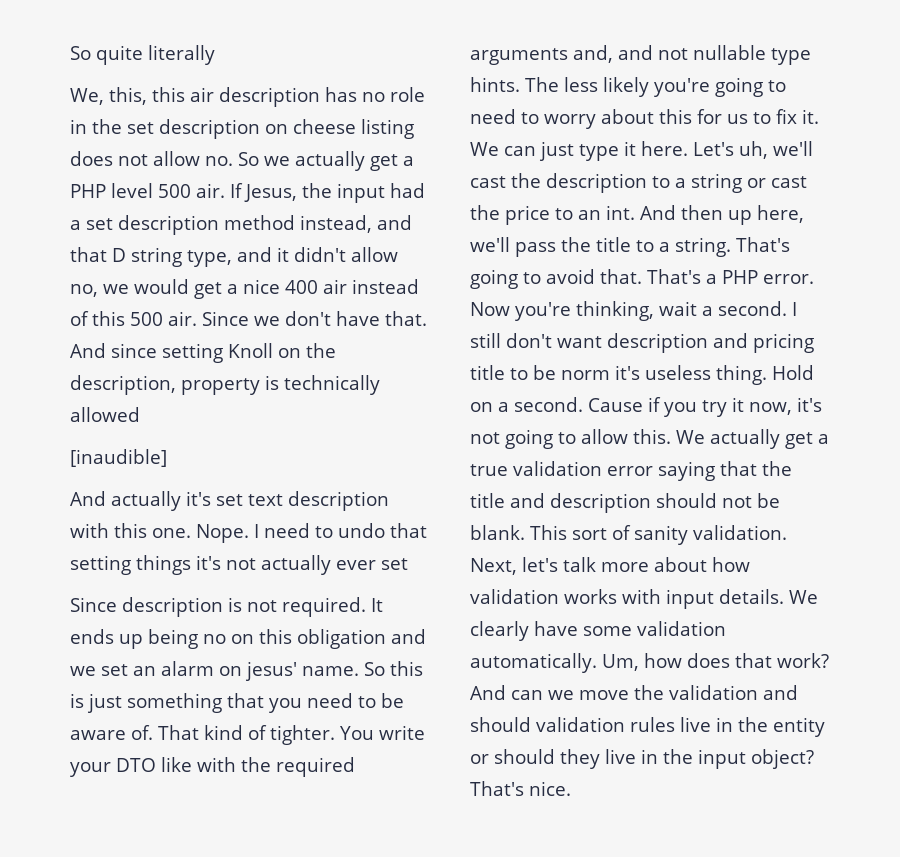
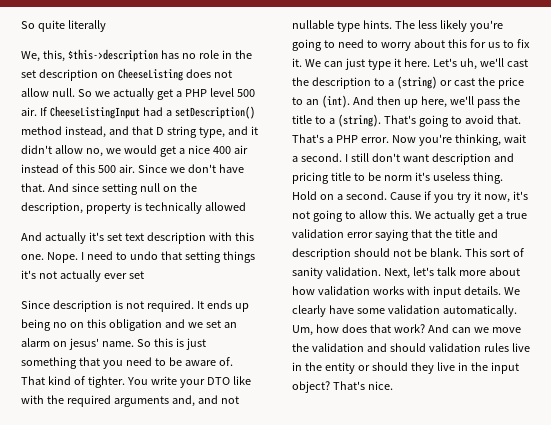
- We, this, this air description has no role in the set description on cheese listing does not allow no. So we actually get a PHP level 500 air.
+ We, this, $this->description has no role in the set description on CheeseListing does not allow null. So we actually get a PHP level 500 air.
- If Jesus, the input had a set description method instead, and that D string type, and it didn't allow no, we would get a nice 400 air instead of this 500 air.
+ If CheeseListingInput had a setDescription() method instead, and that D string type, and it didn't allow no, we would get a nice 400 air instead of this 500 air.
- And since setting Knoll on the description, property is technically allowed
+ And since setting null on the description, property is technically allowed
- [inaudible]
- Let's uh, we'll cast the description to a string or cast the price to an int.
+ Let's uh, we'll cast the description to a (string) or cast the price to an (int).
- And then up here, we'll pass the title to a string.
+ And then up here, we'll pass the title to a (string).

